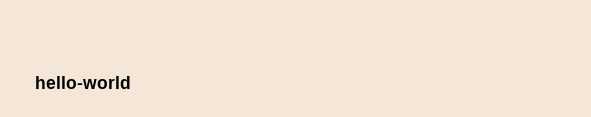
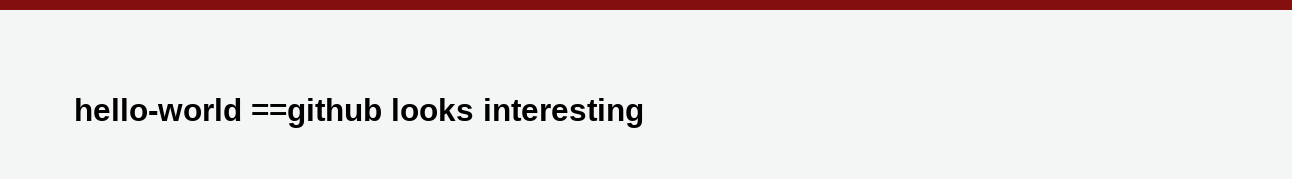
- hello-world
+ hello-world ==github looks interesting

